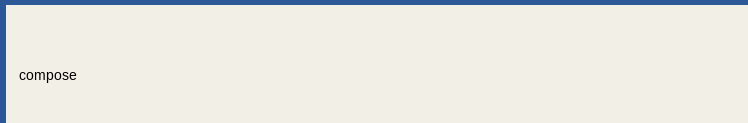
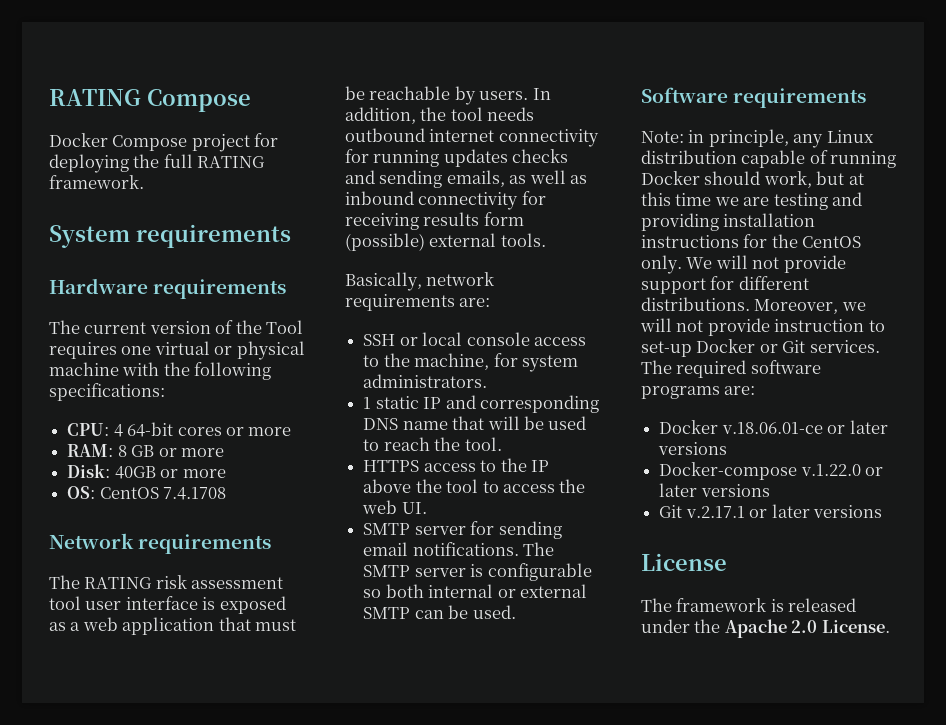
- compose
+ RATING Compose
+ Docker Compose project for deploying the full RATING framework.
+ System requirements
+ Hardware requirements
+ The current version of the Tool requires one virtual or physical machine with the following specifications:
+ CPU: 4 64-bit cores or more
+ RAM: 8 GB or more
+ Disk: 40GB or more
+ OS: CentOS 7.4.1708
+ Network requirements
+ The RATING risk assessment tool user interface is exposed as a web application that must be reachable by users. In addition, the tool needs outbound internet connectivity for running updates checks and sending emails, as well as inbound connectivity for receiving results form (possible) external tools.
+ Basically, network requirements are:
+ SSH or local console access to the machine, for system administrators.
+ 1 static IP and corresponding DNS name that will be used to reach the tool.
+ HTTPS access to the IP above the tool to access the web UI.
+ SMTP server for sending email notifications. The SMTP server is configurable so both internal or external SMTP can be used.
+ Software requirements
+ Note: in principle, any Linux distribution capable of running Docker should work, but at this time we are testing and providing installation instructions for the CentOS only. We will not provide support for different distributions. Moreover, we will not provide instruction to set-up Docker or Git services. The required software programs are:
+ Docker v.18.06.01-ce or later versions
+ Docker-compose v.1.22.0 or later versions
+ Git v.2.17.1 or later versions
+ License
+ The framework is released under the Apache 2.0 License.

